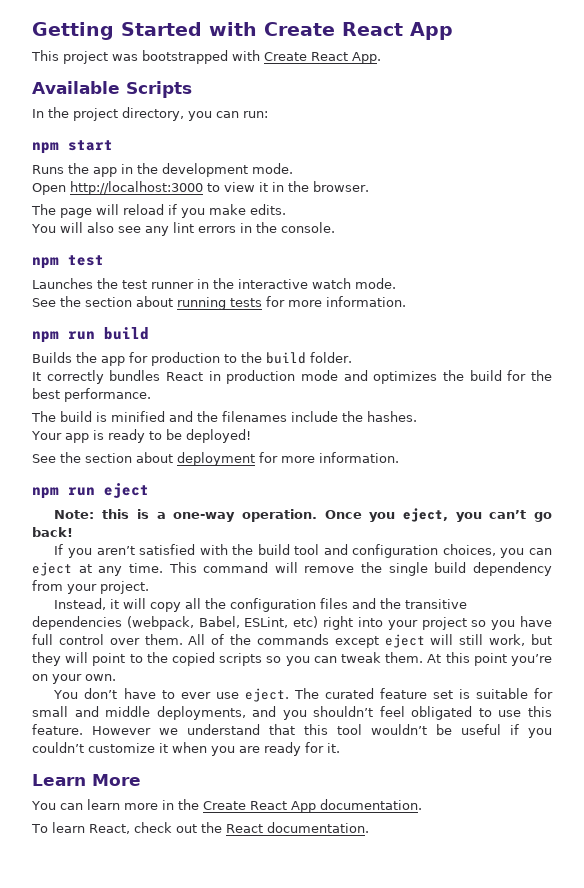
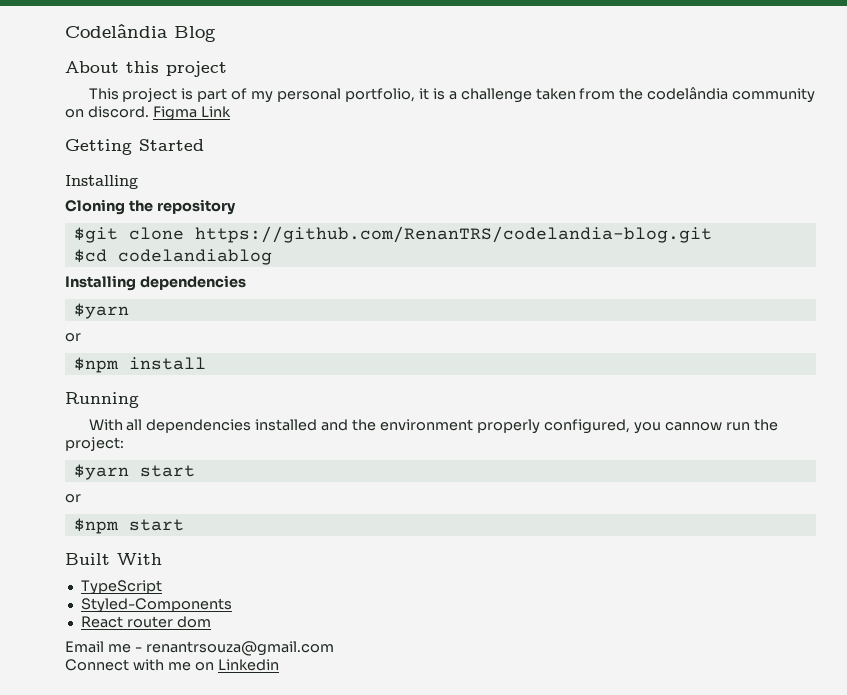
- Getting Started with Create React App
- This project was bootstrapped with Create React App.
- Available Scripts
- In the project directory, you can run:
- npm start
- Runs the app in the development mode.
- Open http://localhost:3000 to view it in the browser.
- The page will reload if you make edits.
- You will also see any lint errors in the console.
- npm test
- Launches the test runner in the interactive watch mode.
- See the section about running tests for more information.
- npm run build
- Builds the app for production to the build folder.
- It correctly bundles React in production mode and optimizes the build for the best performance.
- The build is minified and the filenames include the hashes.
- Your app is ready to be deployed!
- See the section about deployment for more information.
- npm run eject
- Note: this is a one-way operation. Once you eject, you can’t go back!
- If you aren’t satisfied with the build tool and configuration choices, you can eject at any time. This command will remove the single build dependency from your project.
- Instead, it will copy all the configuration files and the transitive dependencies (webpack, Babel, ESLint, etc) right into your project so you have full control over them. All of the commands except eject will still work, but they will point to the copied scripts so you can tweak them. At this point you’re on your own.
- You don’t have to ever use eject. The curated feature set is suitable for small and middle deployments, and you shouldn’t feel obligated to use this feature. However we understand that this tool wouldn’t be useful if you couldn’t customize it when you are ready for it.
- Learn More
- You can learn more in the Create React App documentation.
- To learn React, check out the React documentation.
+ Codelândia Blog
+ About this project
+ This project is part of my personal portfolio, it is a challenge taken from the codelândia community on discord. Figma Link
+ Getting Started
+ Installing
+ Cloning the repository
+ $git clone https://github.com/RenanTRS/codelandia-blog.git
+ $cd codelandiablog
+ Installing dependencies
+ $yarn
+ or
+ $npm install
+ Running
+ With all dependencies installed and the environment properly configured, you cannow run the project:
+ $yarn start
+ or
+ $npm start
+ Built With
+ TypeScript
+ Styled-Components
+ React router dom
+ Email me - renantrsouza@gmail.com
+ Connect with me on Linkedin

